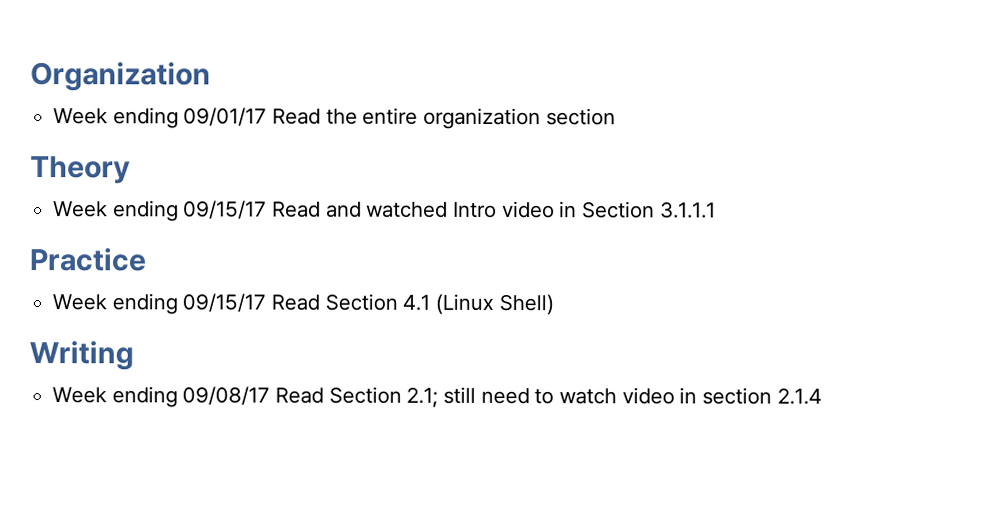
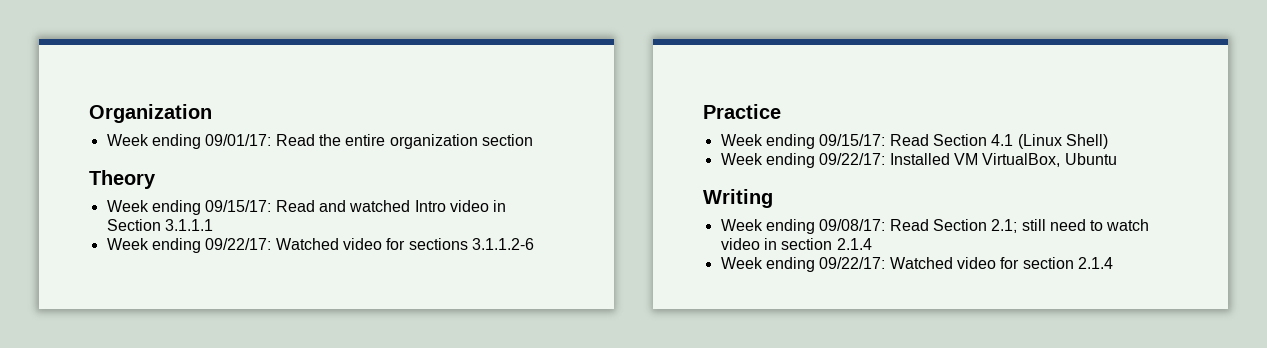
- Week ending 09/01/17 Read the entire organization section
+ Week ending 09/01/17: Read the entire organization section
- Week ending 09/15/17 Read and watched Intro video in Section 3.1.1.1
+ Week ending 09/15/17: Read and watched Intro video in Section 3.1.1.1
+ Week ending 09/22/17: Watched video for sections 3.1.1.2-6
- Week ending 09/15/17 Read Section 4.1 (Linux Shell)
+ Week ending 09/15/17: Read Section 4.1 (Linux Shell)
+ Week ending 09/22/17: Installed VM VirtualBox, Ubuntu
- Week ending 09/08/17 Read Section 2.1; still need to watch video in section 2.1.4
+ Week ending 09/08/17: Read Section 2.1; still need to watch video in section 2.1.4
+ Week ending 09/22/17: Watched video for section 2.1.4

